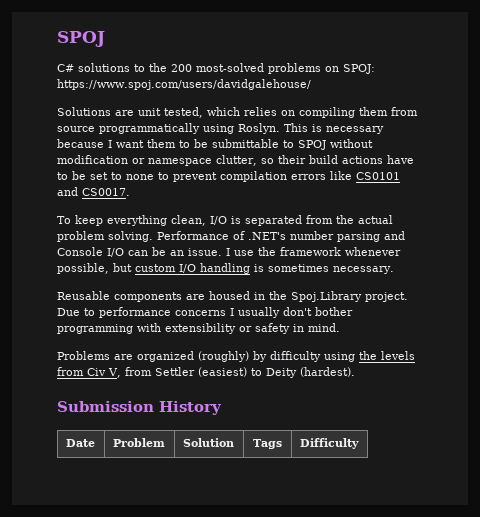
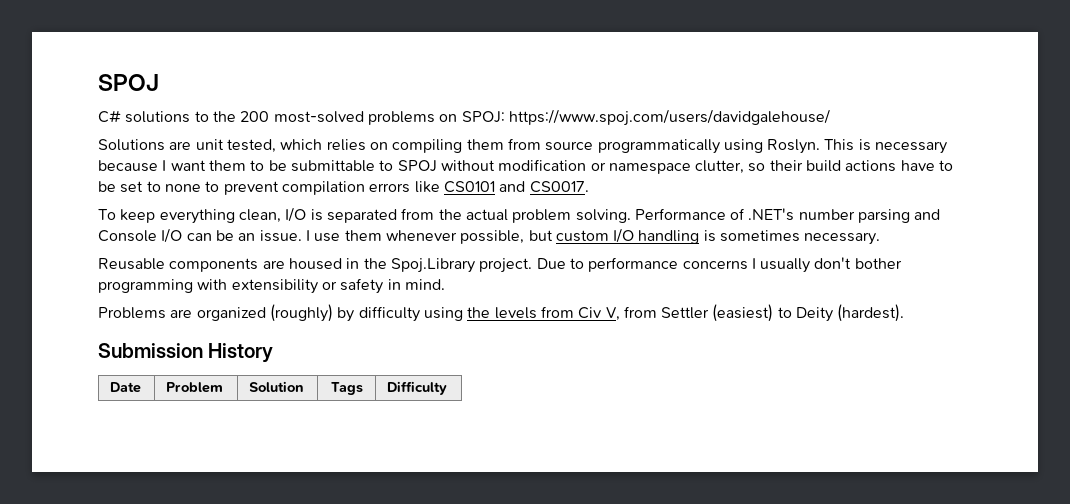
- I use the framework whenever possible, but custom I/O handling is sometimes necessary.
+ I use them whenever possible, but custom I/O handling is sometimes necessary.

